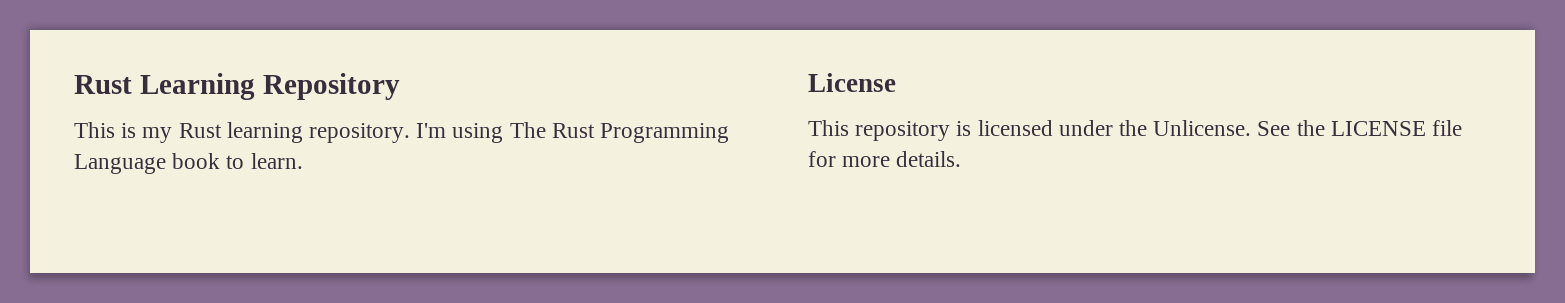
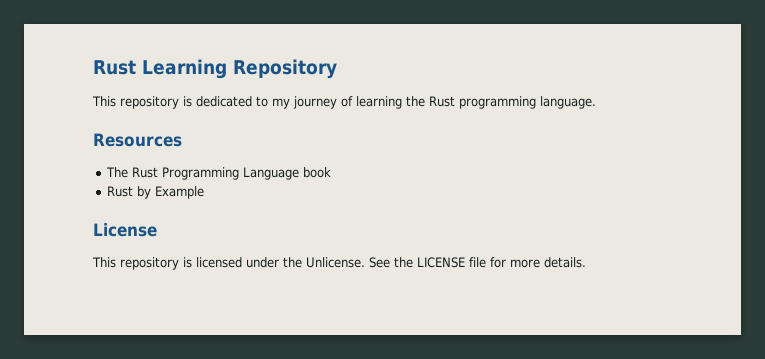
- This is my Rust learning repository. I'm using The Rust Programming Language book to learn.
+ This repository is dedicated to my journey of learning the Rust programming language.
+ Resources
+ The Rust Programming Language book
+ Rust by Example

